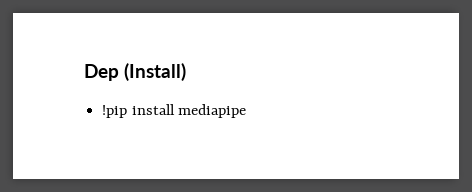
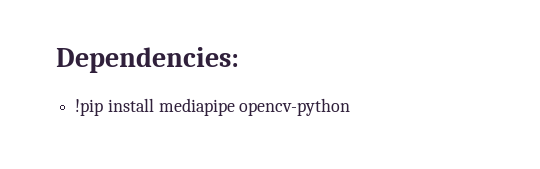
- Dep (Install)
+ Dependencies:
- !pip install mediapipe
+ !pip install mediapipe opencv-python

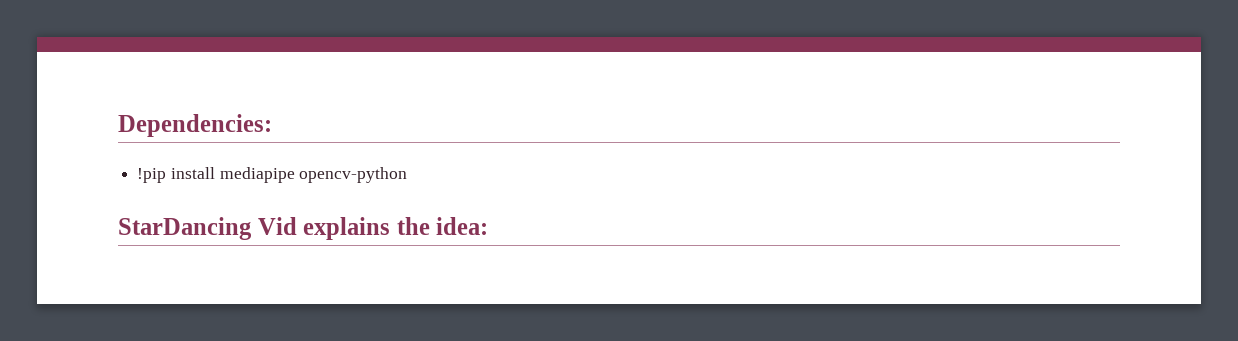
+ StarDancing Vid explains the idea:

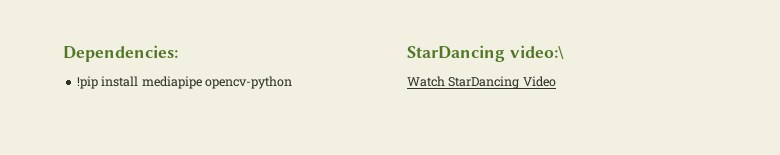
- StarDancing Vid explains the idea:
+ StarDancing video:\
+ Watch StarDancing Video

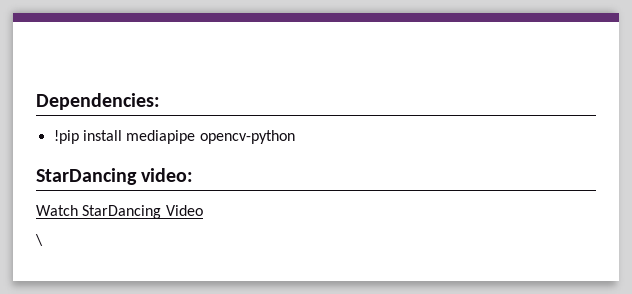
- StarDancing video:\
+ StarDancing video:
+ \

